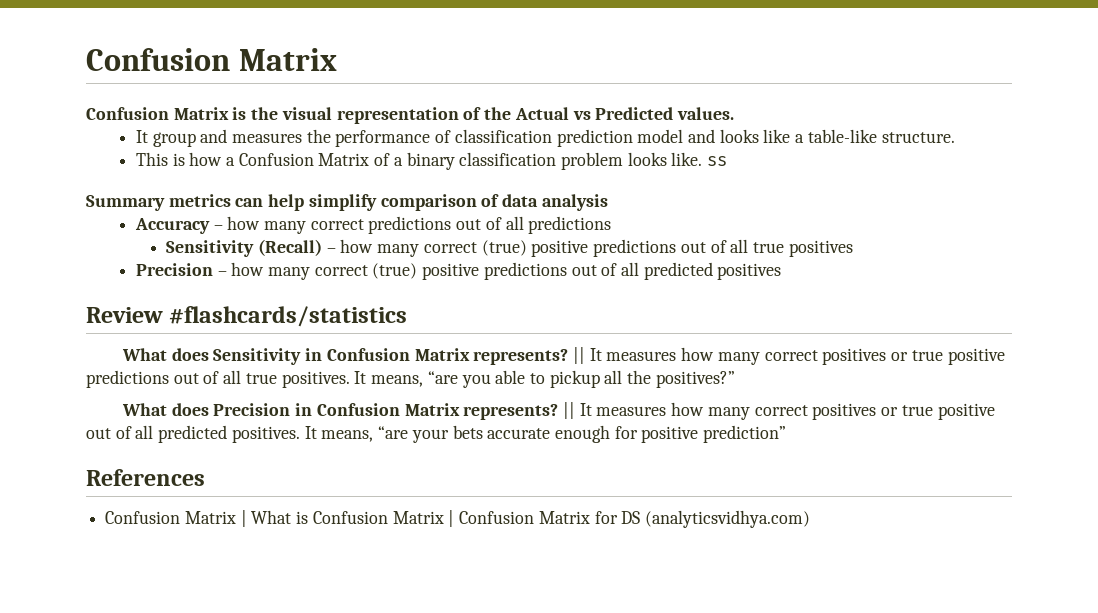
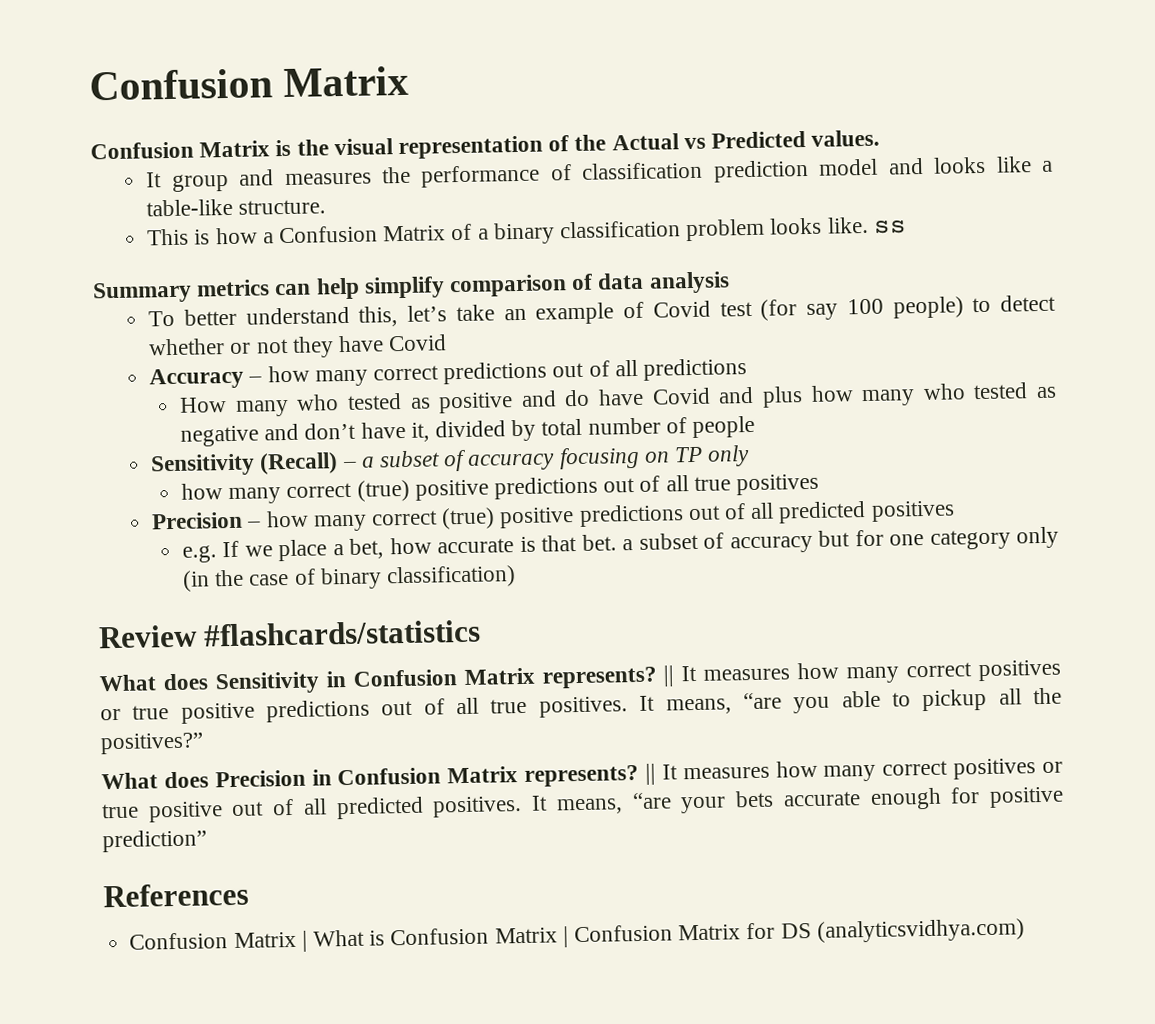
+ To better understand this, let’s take an example of Covid test (for say 100 people) to detect whether or not they have Covid
- Sensitivity (Recall) – how many correct (true) positive predictions out of all true positives
+ How many who tested as positive and do have Covid and plus how many who tested as negative and don’t have it, divided by total number of people
+ Sensitivity (Recall) – a subset of accuracy focusing on TP only
+ how many correct (true) positive predictions out of all true positives
+ e.g. If we place a bet, how accurate is that bet. a subset of accuracy but for one category only (in the case of binary classification)

